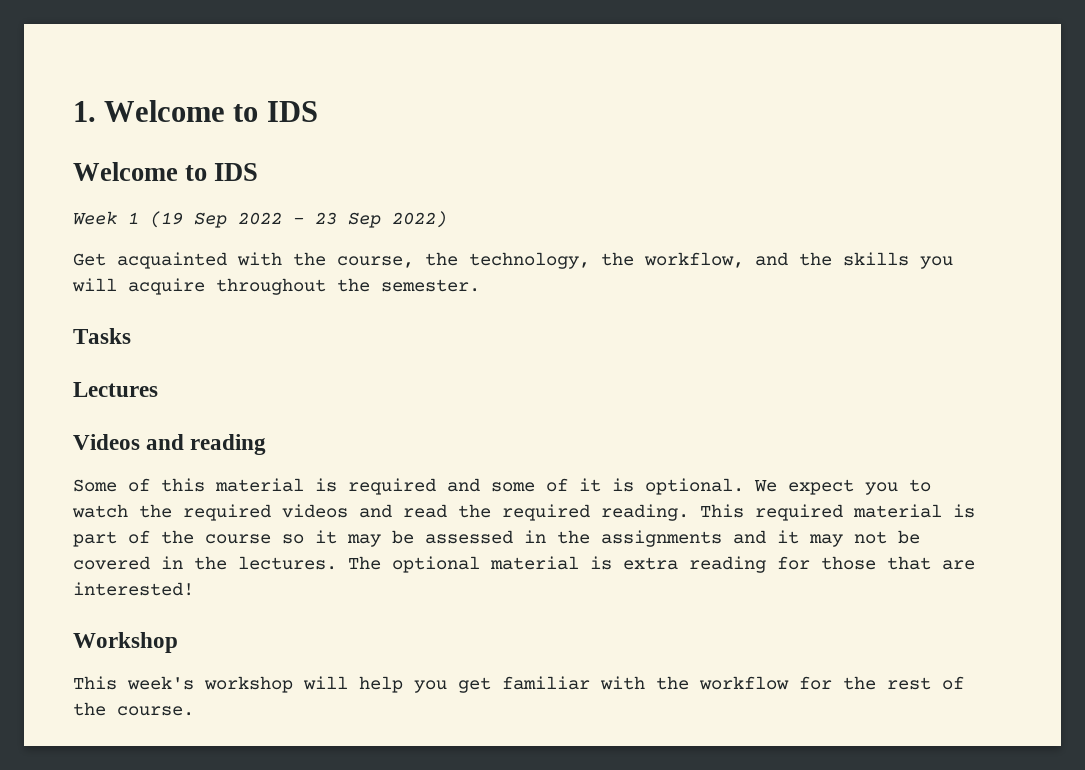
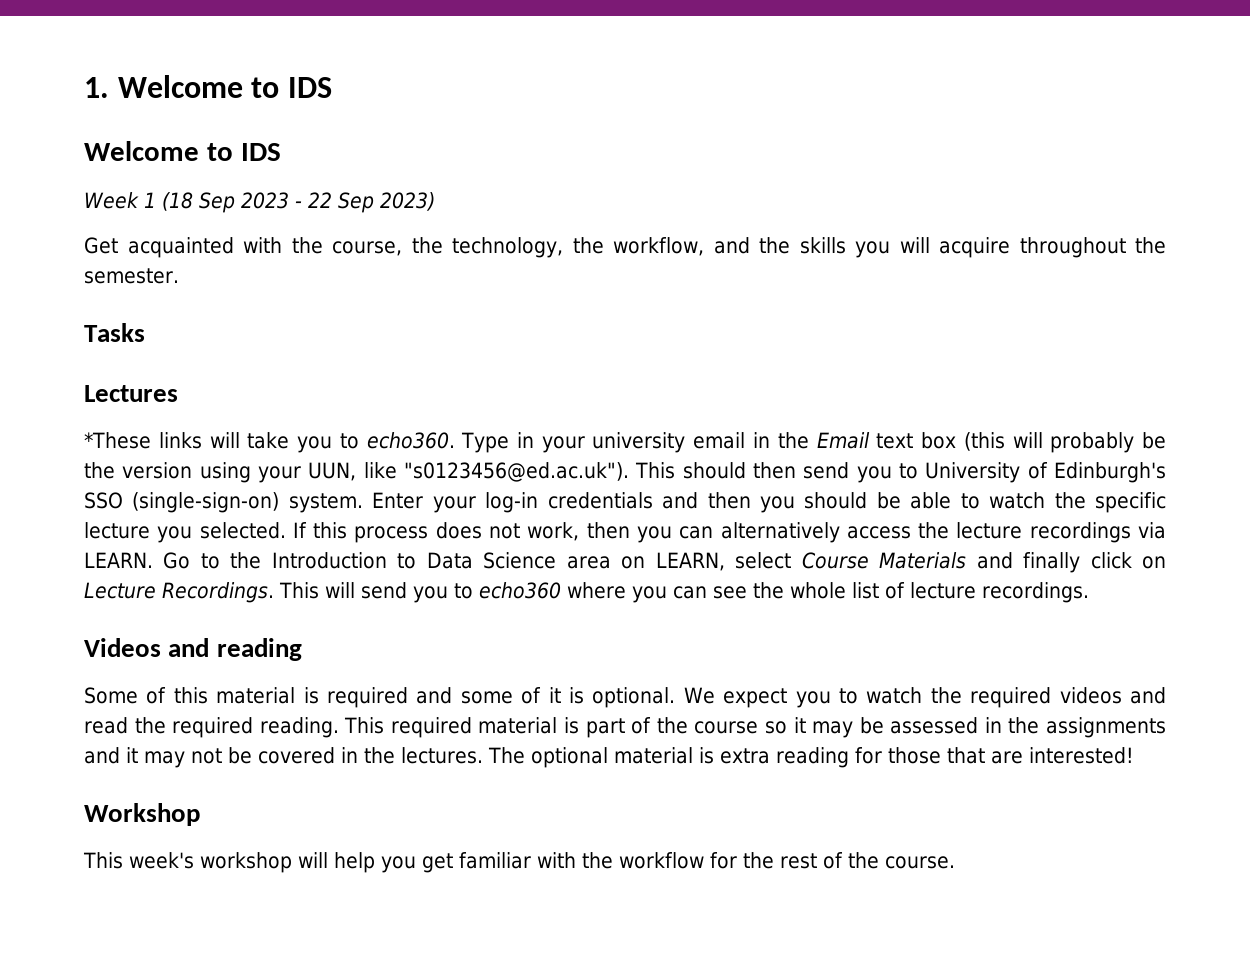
- Week 1 (19 Sep 2022 - 23 Sep 2022)
+ Week 1 (18 Sep 2023 - 22 Sep 2023)
+ *These links will take you to echo360. Type in your university email in the Email text box (this will probably be the version using your UUN, like "s0123456@ed.ac.uk"). This should then send you to University of Edinburgh's SSO (single-sign-on) system. Enter your log-in credentials and then you should be able to watch the specific lecture you selected. If this process does not work, then you can alternatively access the lecture recordings via LEARN. Go to the Introduction to Data Science area on LEARN, select Course Materials and finally click on Lecture Recordings. This will send you to echo360 where you can see the whole list of lecture recordings.

